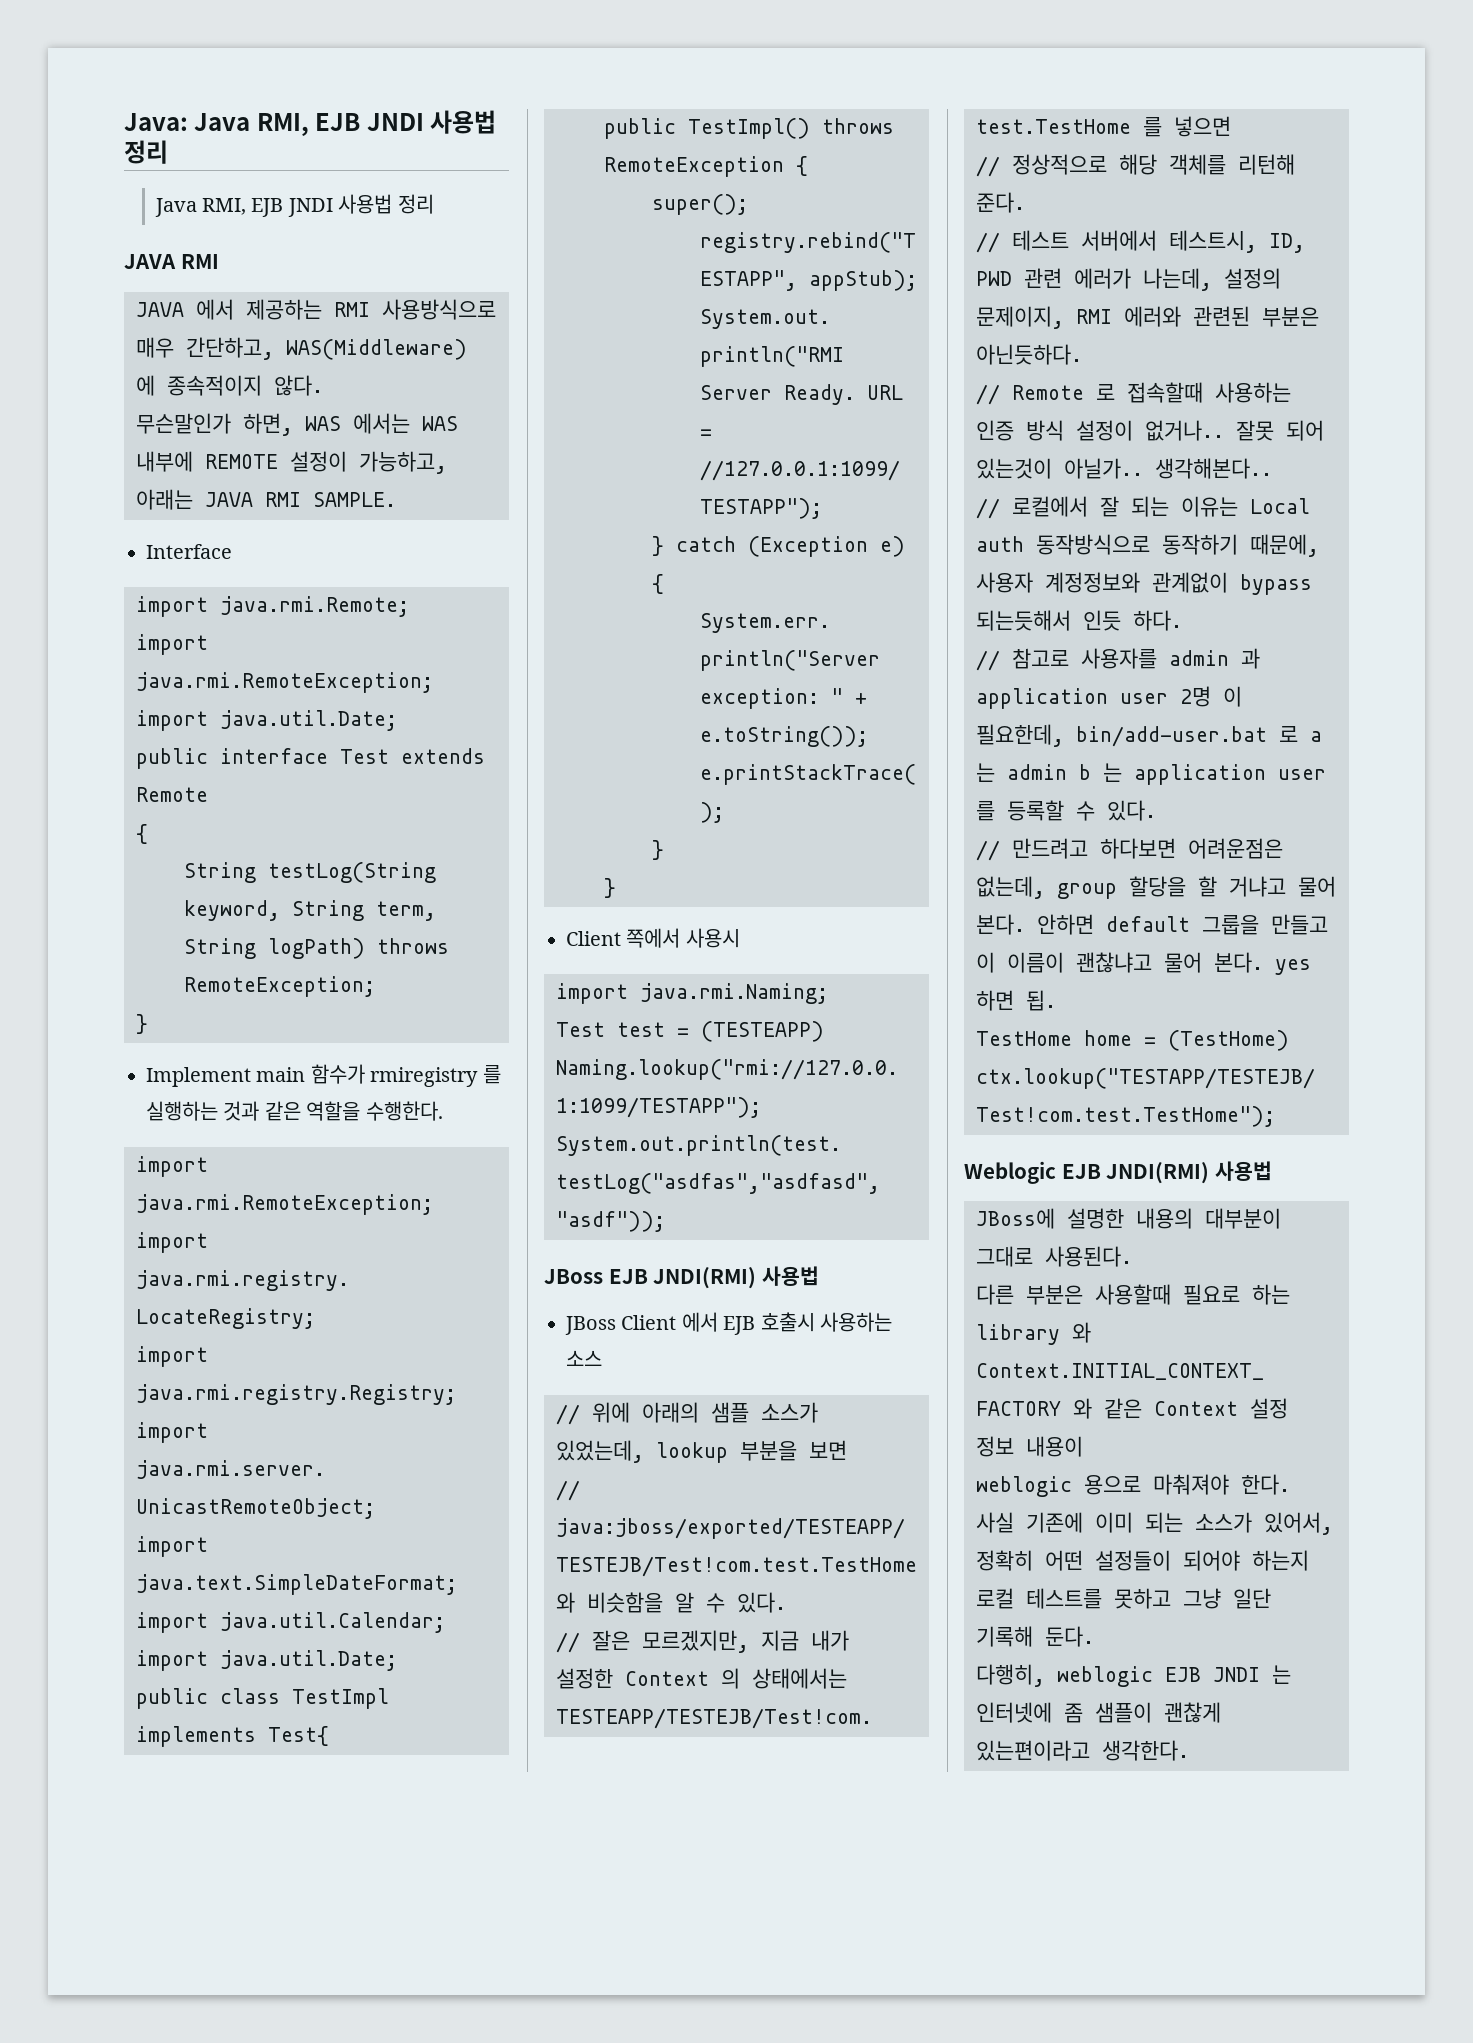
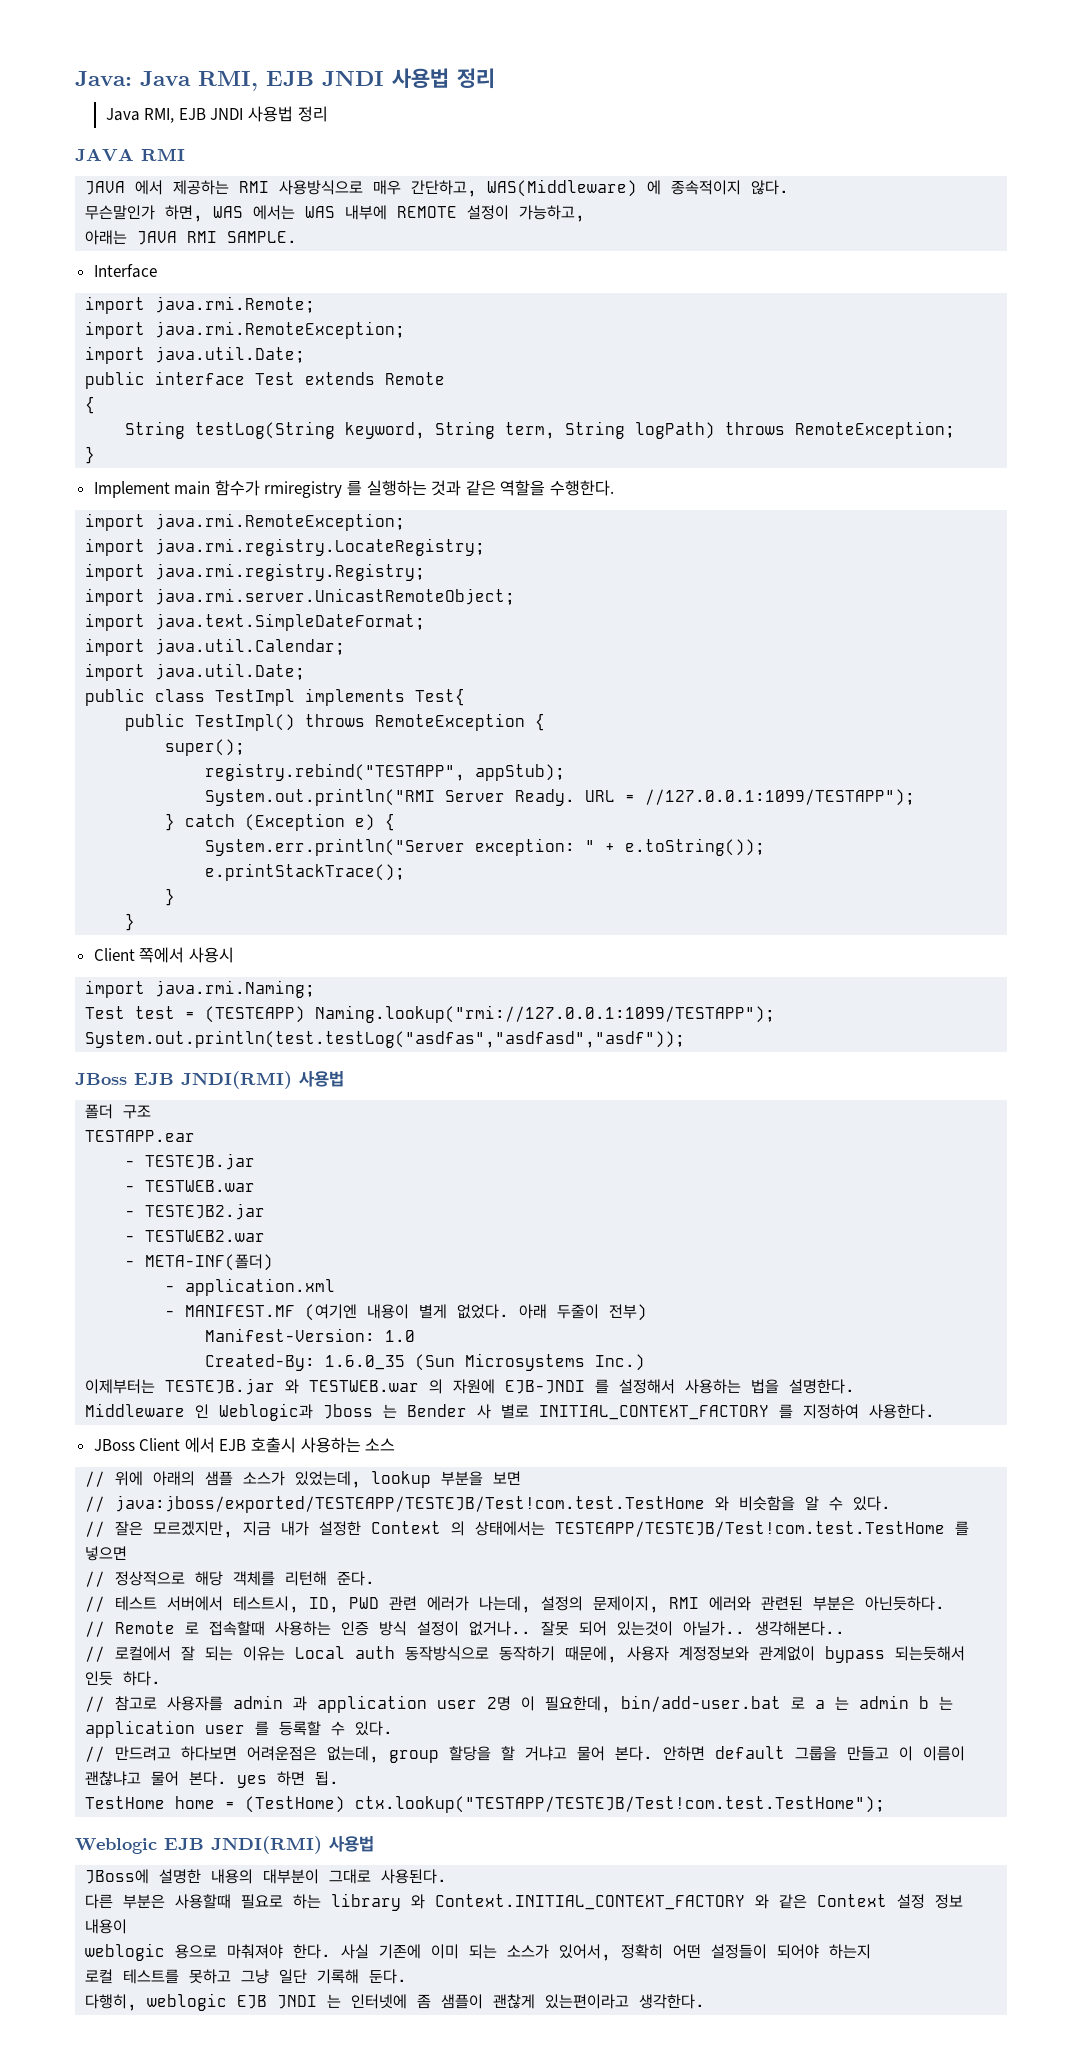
+ 폴더 구조
+ TESTAPP.ear
+ - TESTEJB.jar
+ - TESTWEB.war
+ - TESTEJB2.jar
+ - TESTWEB2.war
+ - META-INF(폴더)
+ - application.xml
+ - MANIFEST.MF (여기엔 내용이 별게 없었다. 아래 두줄이 전부)
+ Manifest-Version: 1.0
+ Created-By: 1.6.0_35 (Sun Microsystems Inc.)
+ 이제부터는 TESTEJB.jar 와 TESTWEB.war 의 자원에 EJB-JNDI 를 설정해서 사용하는 법을 설명한다.
+ Middleware 인 Weblogic과 Jboss 는 Bender 사 별로 INITIAL_CONTEXT_FACTORY 를 지정하여 사용한다.

